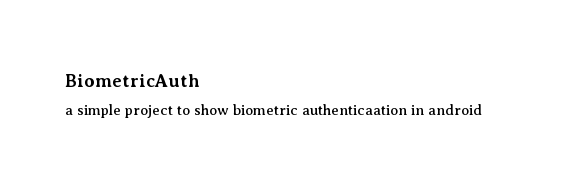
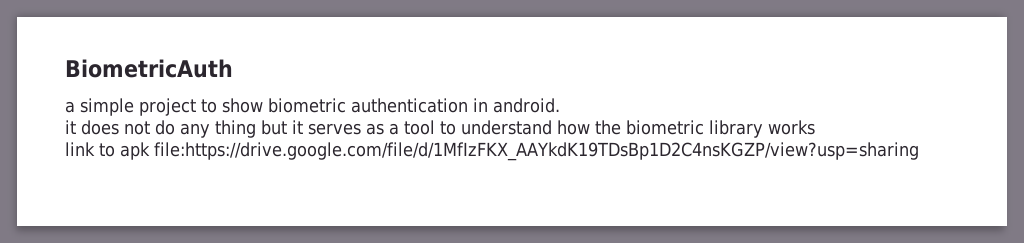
- a simple project to show biometric authenticaation in android
+ a simple project to show biometric authentication in android.
+ it does not do any thing but it serves as a tool to understand how the biometric library works
+ link to apk file:https://drive.google.com/file/d/1MfIzFKX_AAYkdK19TDsBp1D2C4nsKGZP/view?usp=sharing

